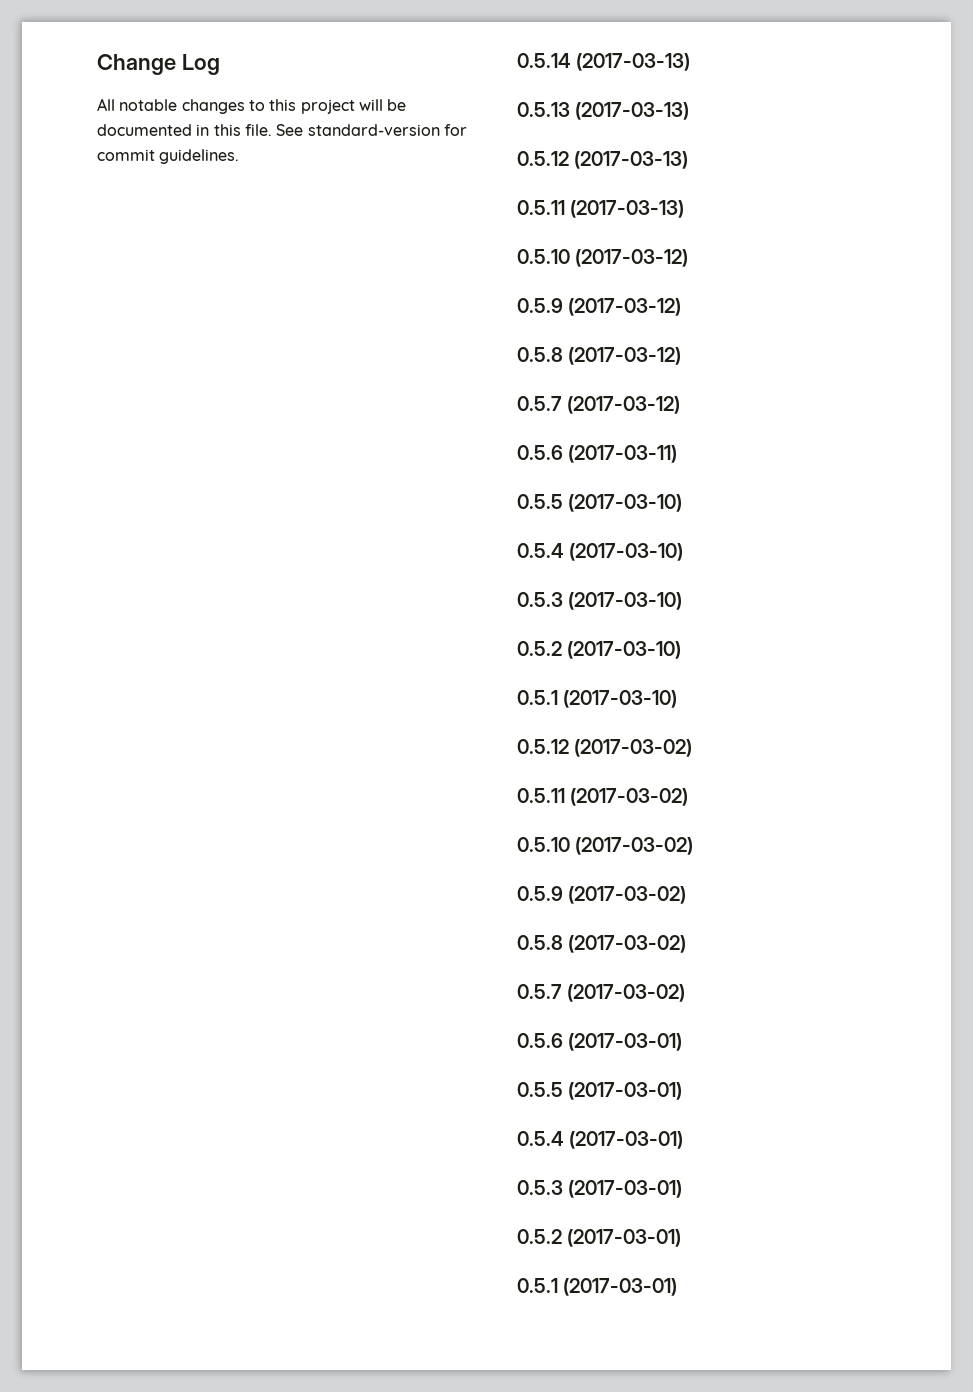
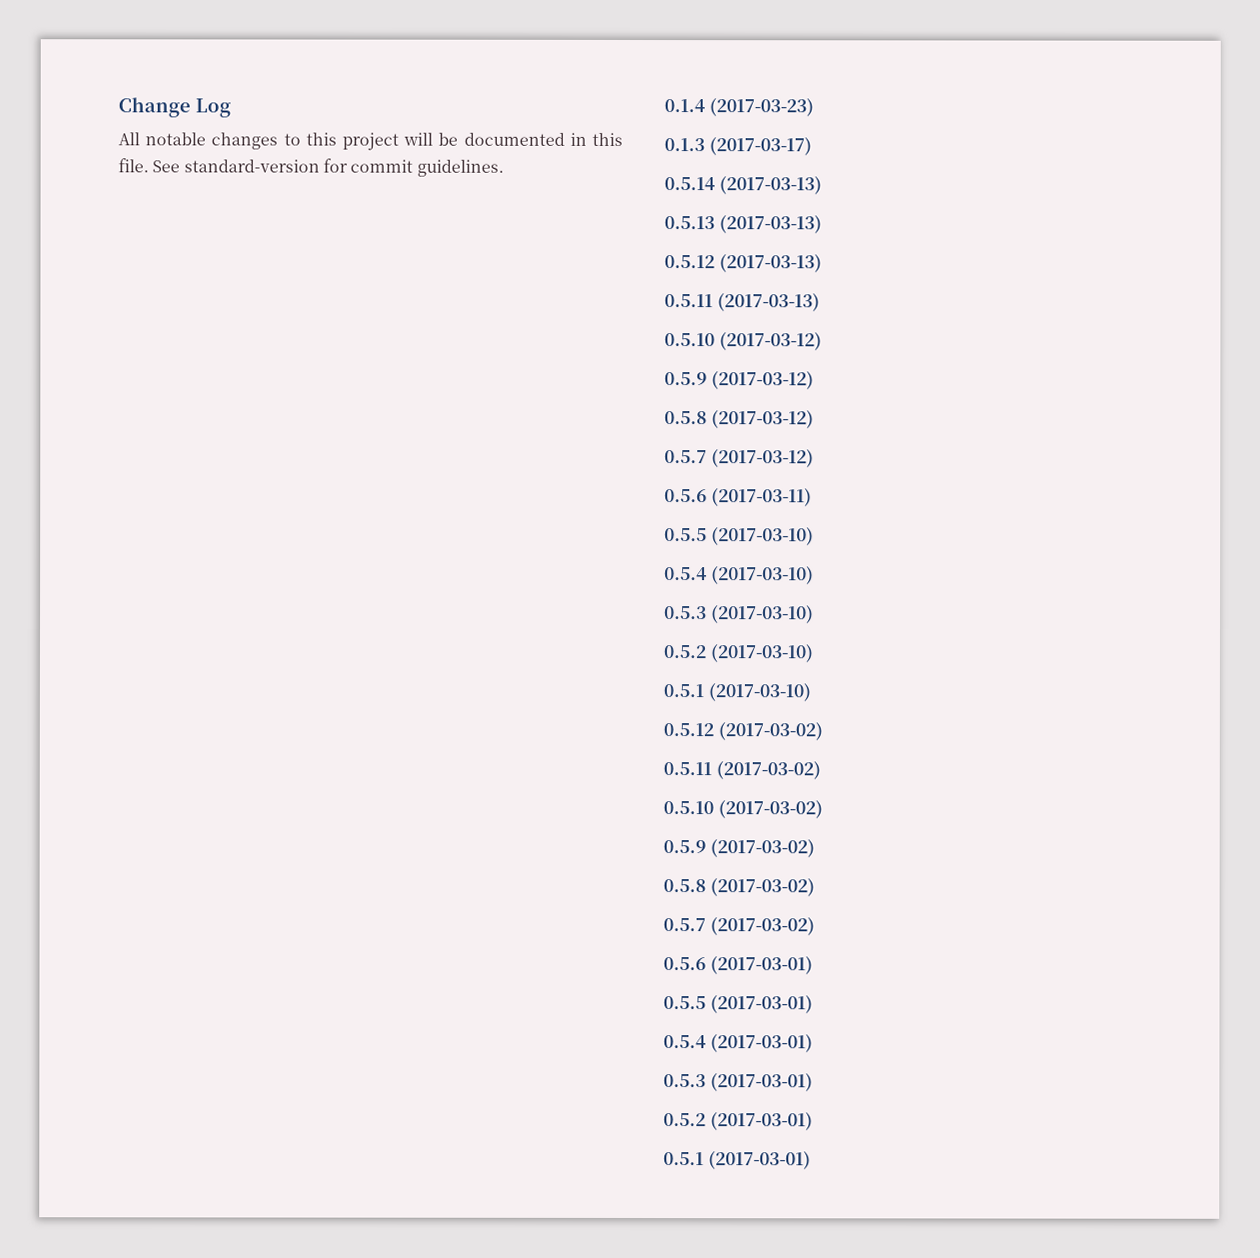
+ 0.1.4 (2017-03-23)
+ 0.1.3 (2017-03-17)

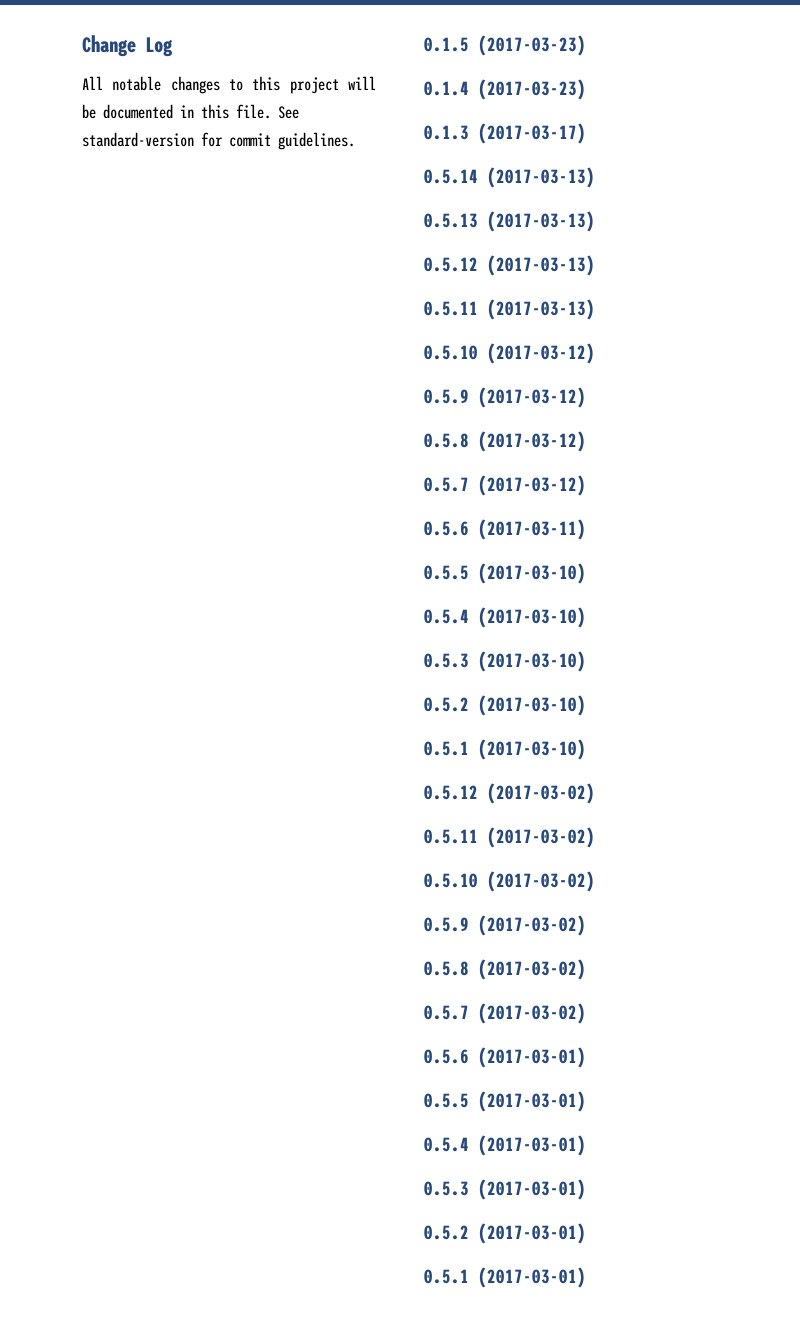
+ 0.1.5 (2017-03-23)

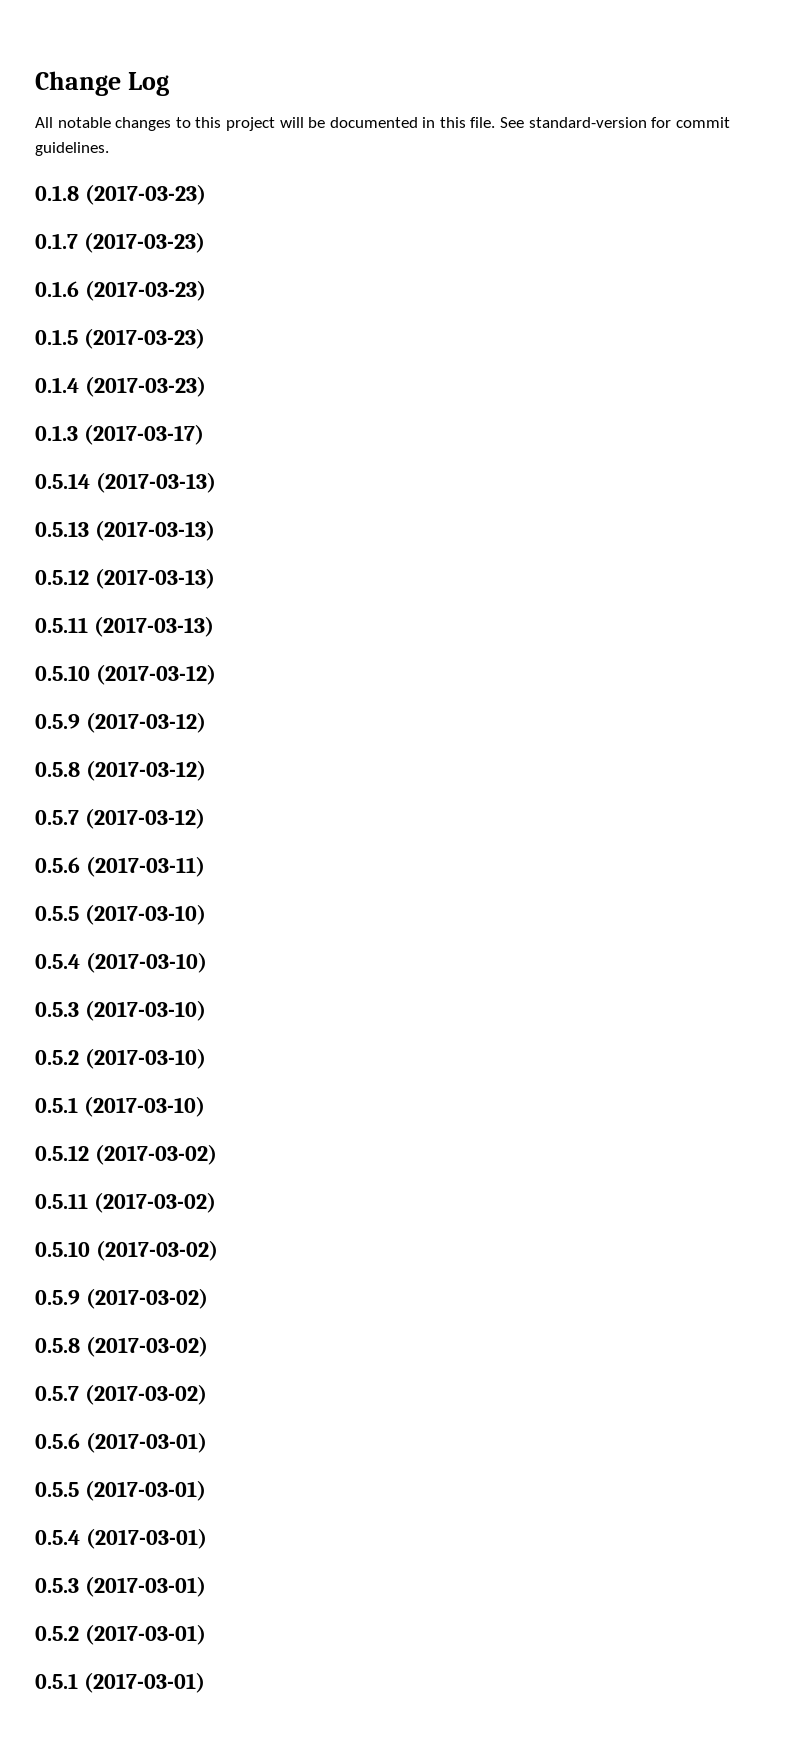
+ 0.1.8 (2017-03-23)
+ 0.1.7 (2017-03-23)
+ 0.1.6 (2017-03-23)

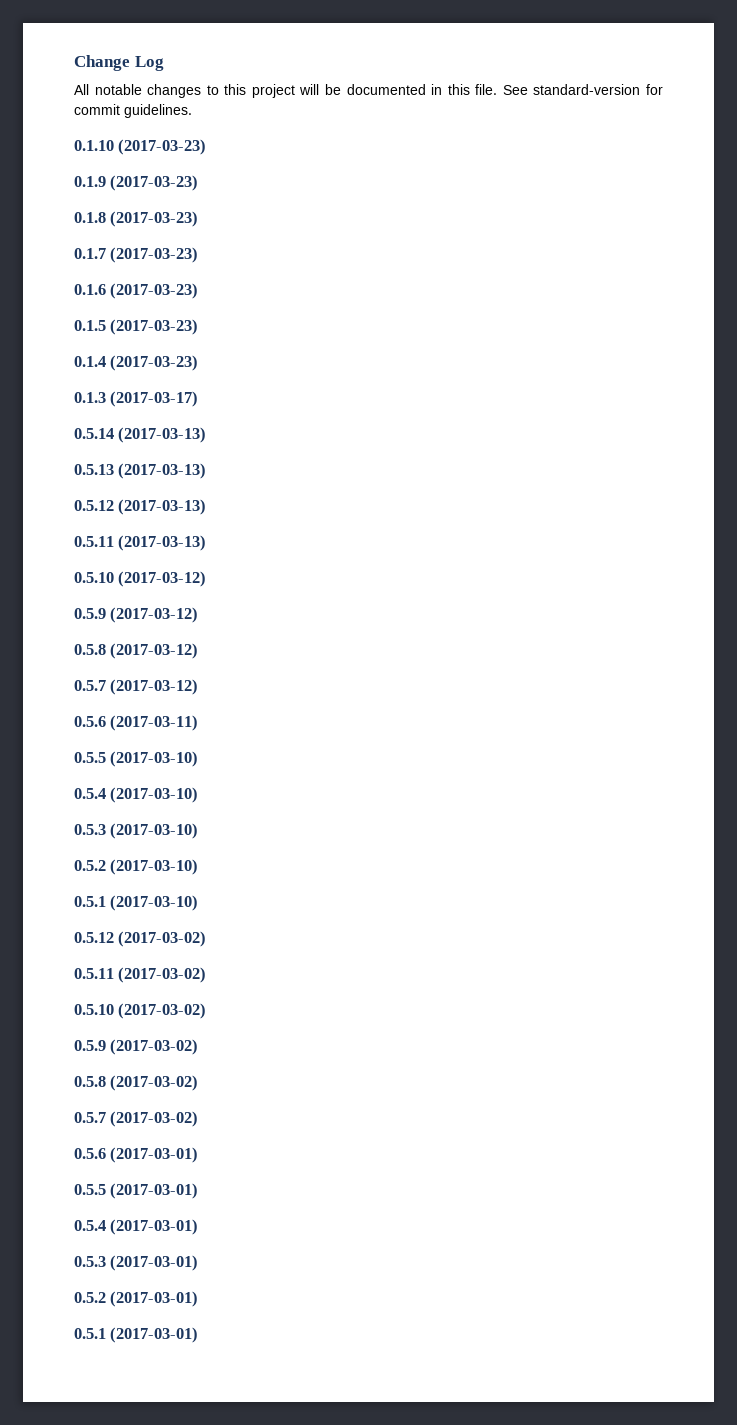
+ 0.1.10 (2017-03-23)
+ 0.1.9 (2017-03-23)

